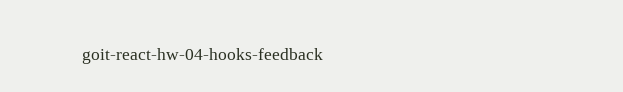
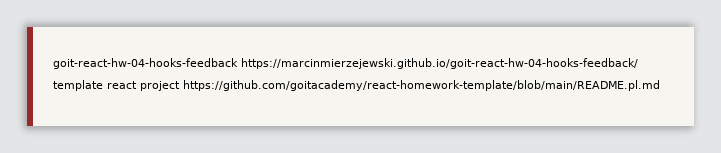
- goit-react-hw-04-hooks-feedback
+ goit-react-hw-04-hooks-feedback https://marcinmierzejewski.github.io/goit-react-hw-04-hooks-feedback/
+ template react project https://github.com/goitacademy/react-homework-template/blob/main/README.pl.md

